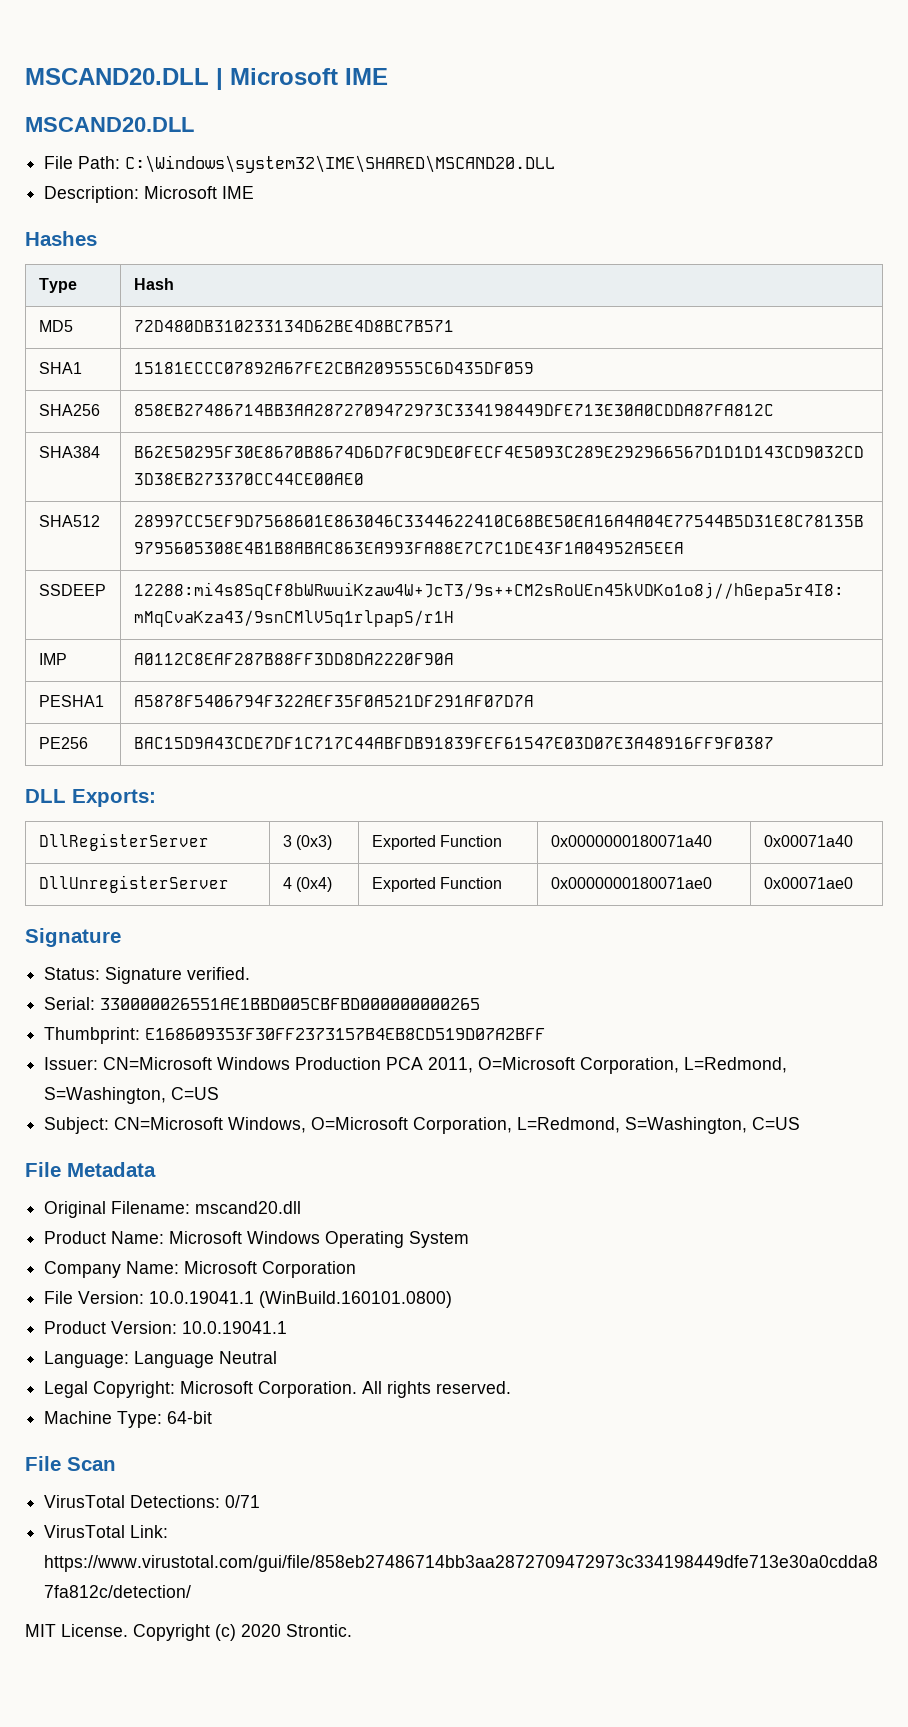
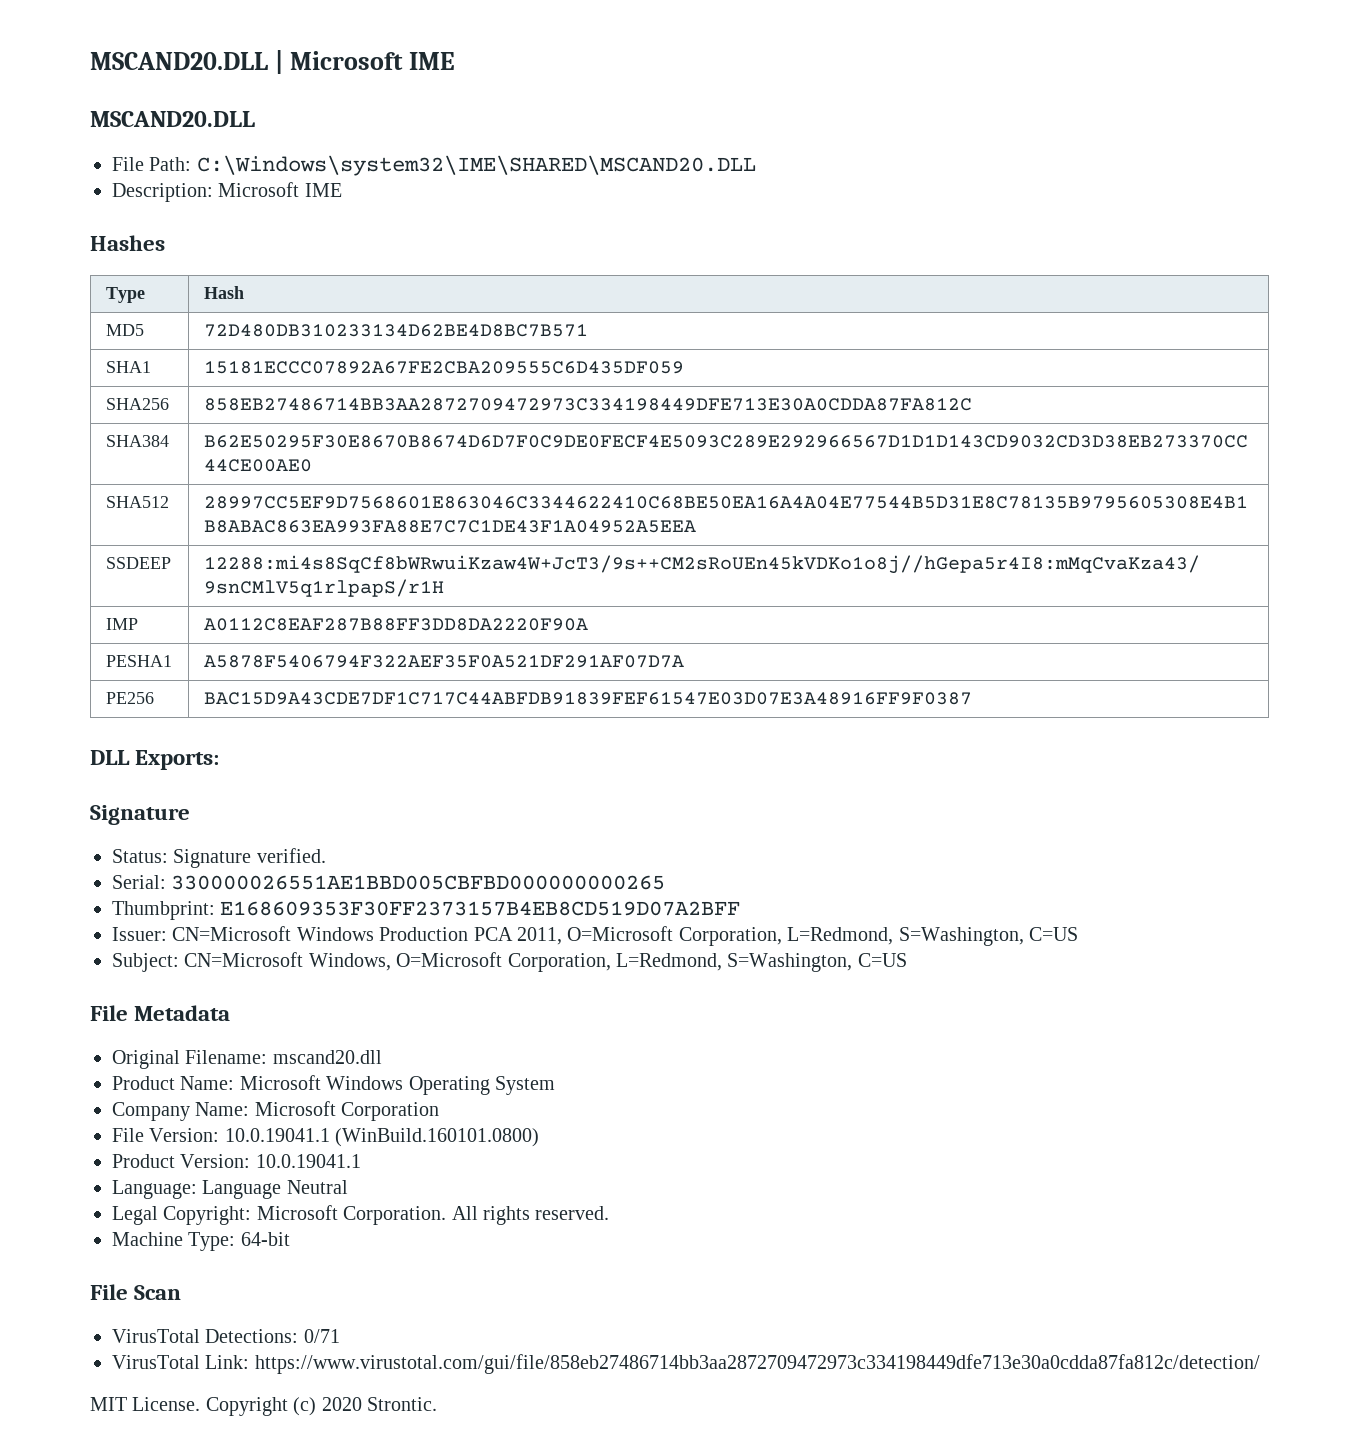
- DllRegisterServer | 3 (0x3) | Exported Function | 0x0000000180071a40 | 0x00071a40
- DllUnregisterServer | 4 (0x4) | Exported Function | 0x0000000180071ae0 | 0x00071ae0

